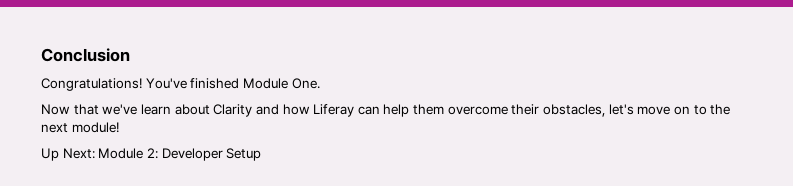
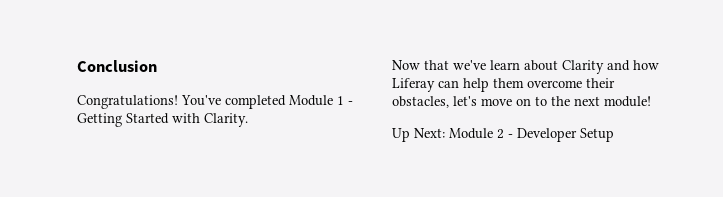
- You've finished Module One.
+ You've completed Module 1 - Getting Started with Clarity.
- Up Next: Module 2: Developer Setup
+ Up Next: Module 2 - Developer Setup

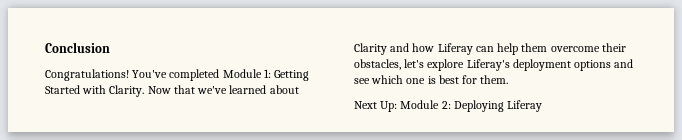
- You've completed Module 1 - Getting Started with Clarity.
- Now that we've learn about Clarity and how Liferay can help them overcome their obstacles, let's move on to the next module!
- Up Next: Module 2 - Developer Setup
+ You've completed Module 1: Getting Started with Clarity. Now that we've learned about Clarity and how Liferay can help them overcome their obstacles, let's explore Liferay's deployment options and see which one is best for them.
+ Next Up: Module 2: Deploying Liferay

